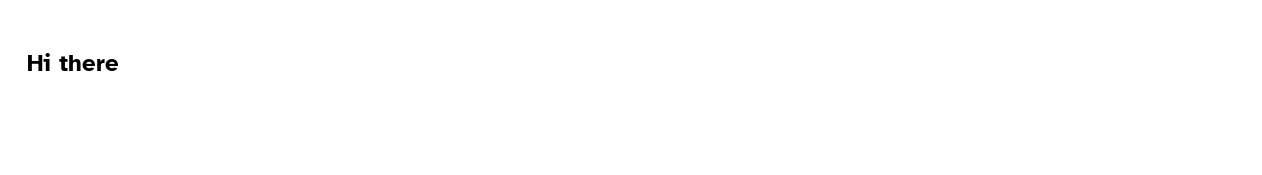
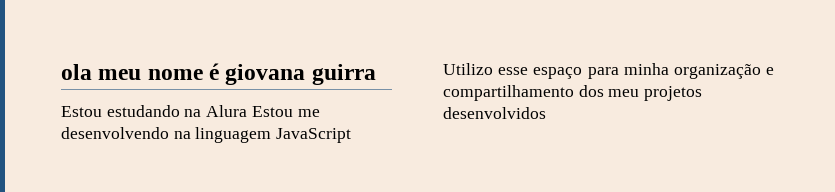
- Hi there
+ ola meu nome é giovana guirra
+ Estou estudando na Alura Estou me desenvolvendo na linguagem JavaScript Utilizo esse espaço para minha organização e compartilhamento dos meu projetos desenvolvidos

